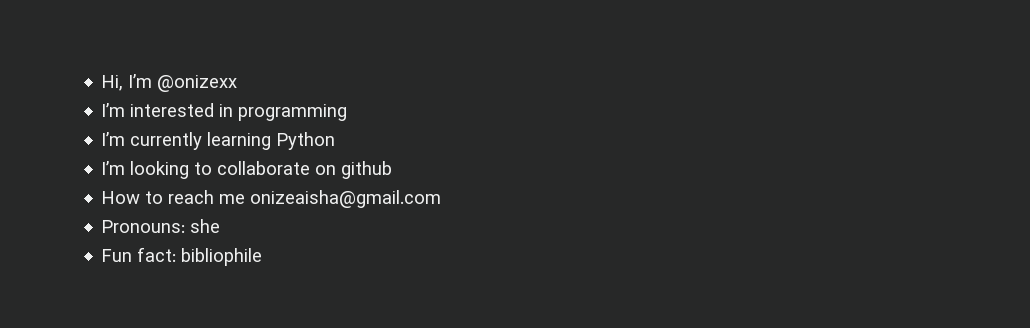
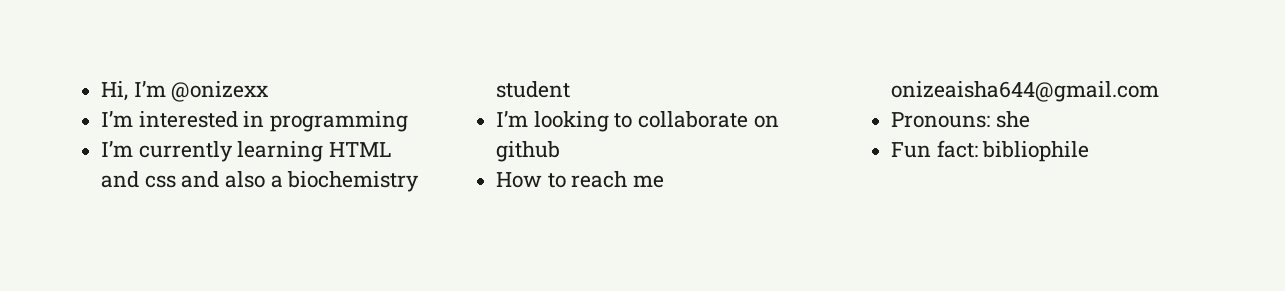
- I’m currently learning Python
+ I’m currently learning HTML and css and also a biochemistry student
- How to reach me onizeaisha@gmail.com
+ How to reach me onizeaisha644@gmail.com

